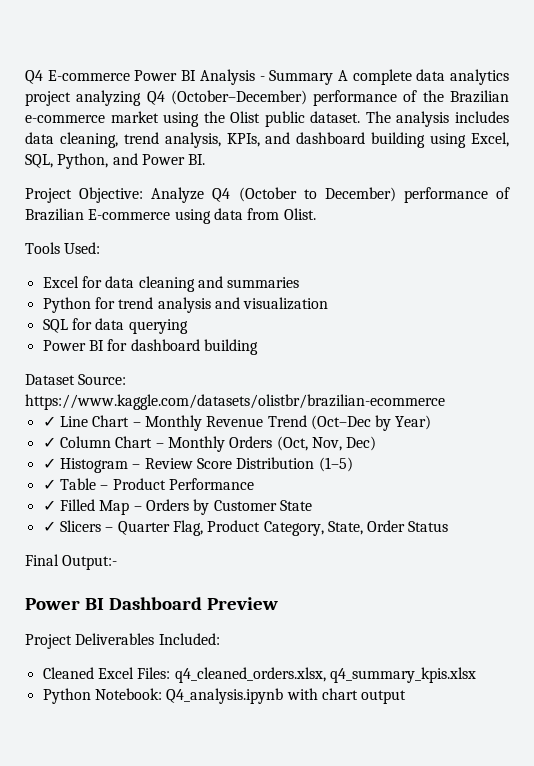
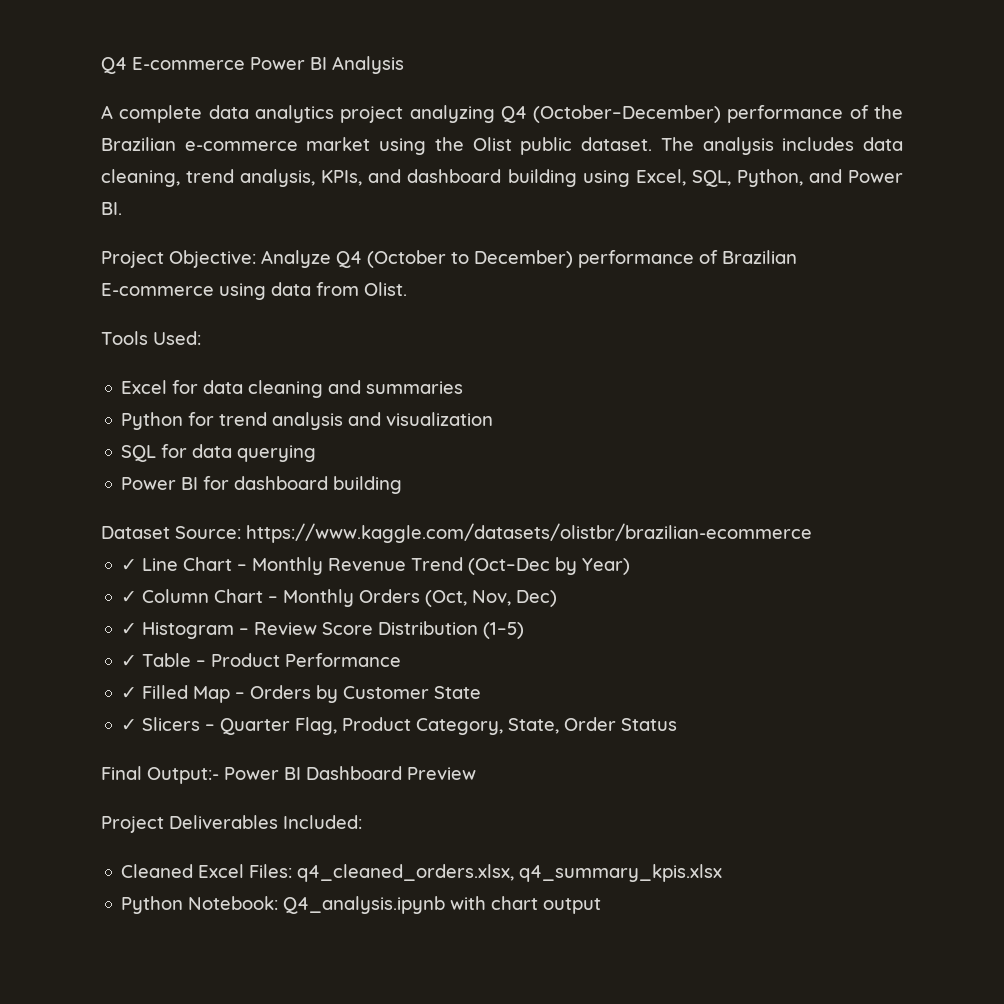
- Q4 E-commerce Power BI Analysis - Summary A complete data analytics project analyzing Q4 (October–December) performance of the Brazilian e-commerce market using the Olist public dataset.
+ Q4 E-commerce Power BI Analysis
+ A complete data analytics project analyzing Q4 (October–December) performance of the Brazilian e-commerce market using the Olist public dataset.
- Final Output:-
- Power BI Dashboard Preview
+ Final Output:- Power BI Dashboard Preview

